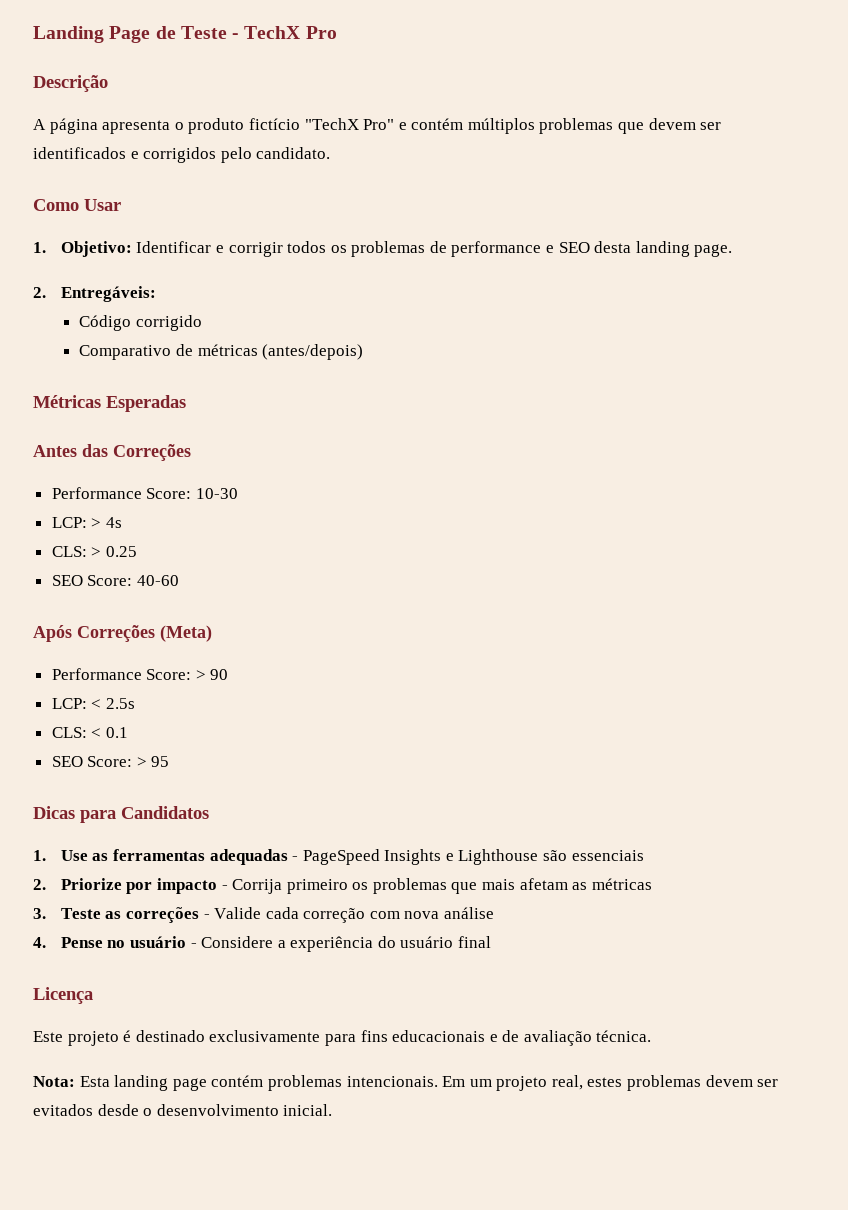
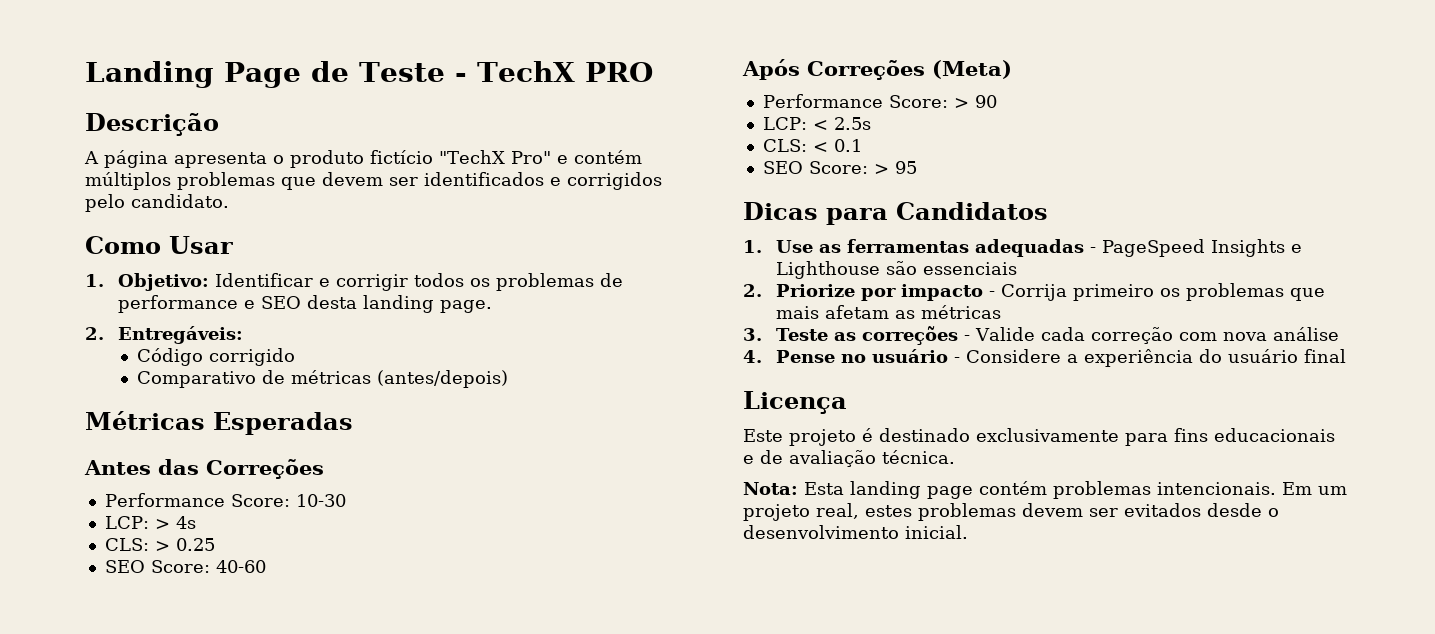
- Landing Page de Teste - TechX Pro
+ Landing Page de Teste - TechX PRO

